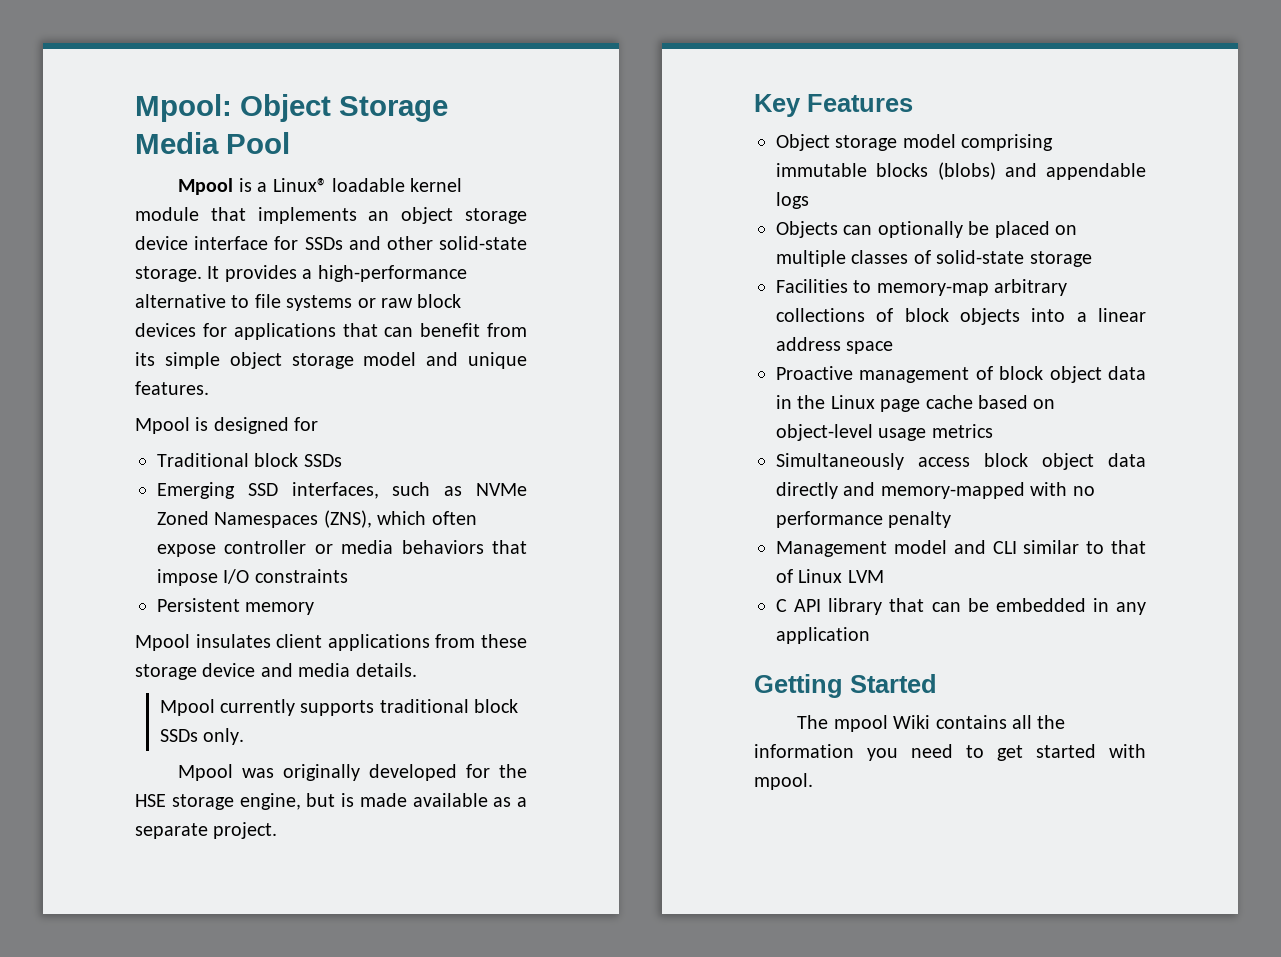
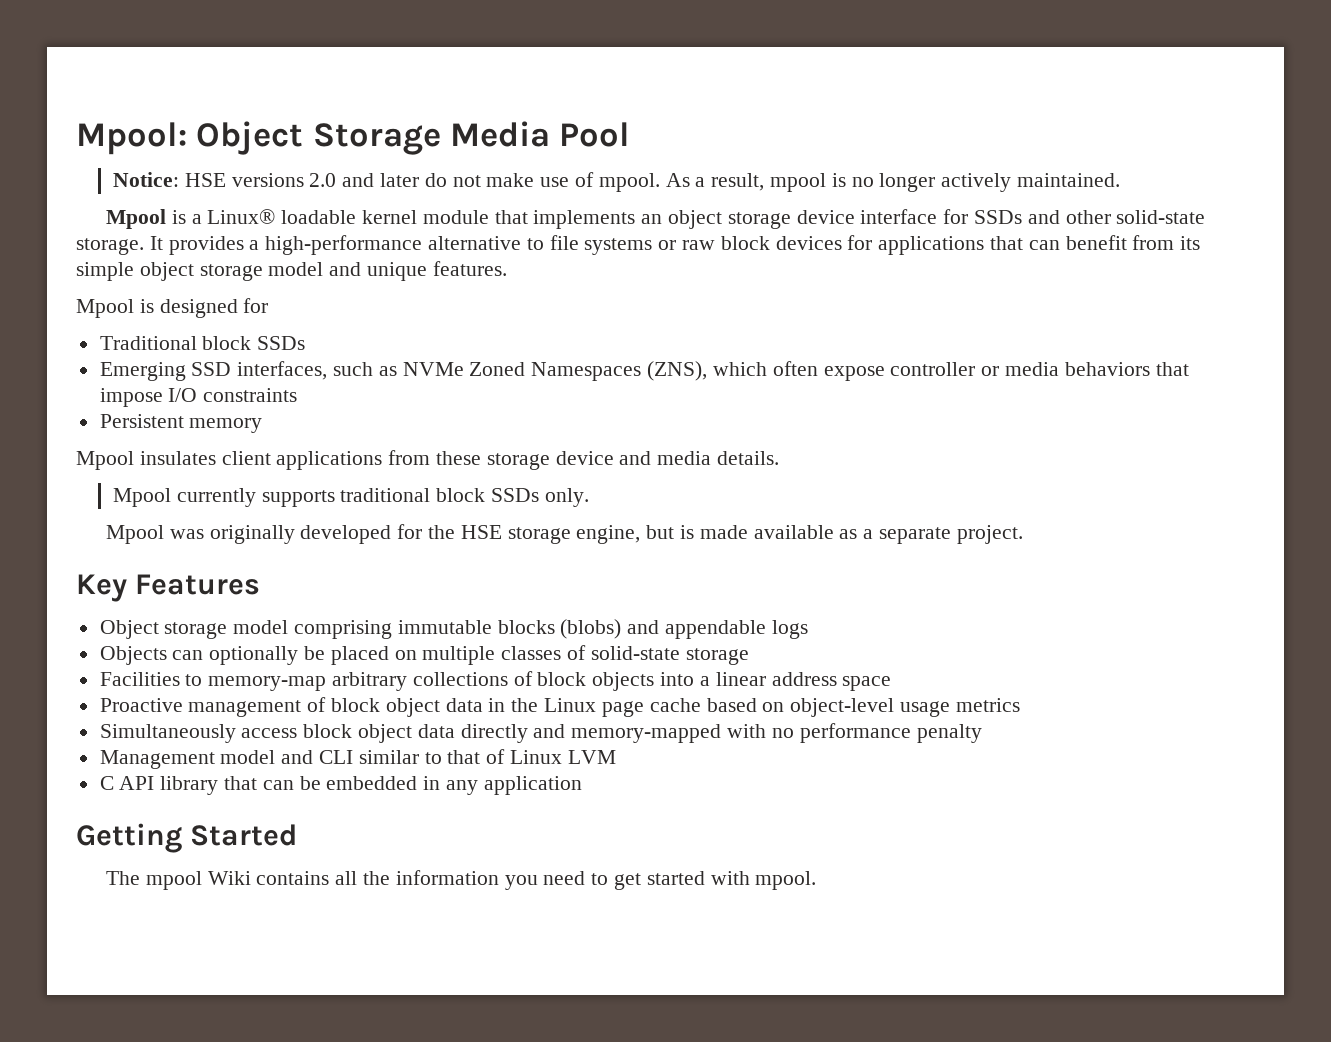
+ Notice: HSE versions 2.0 and later do not make use of mpool. As a result, mpool is no longer actively maintained.

